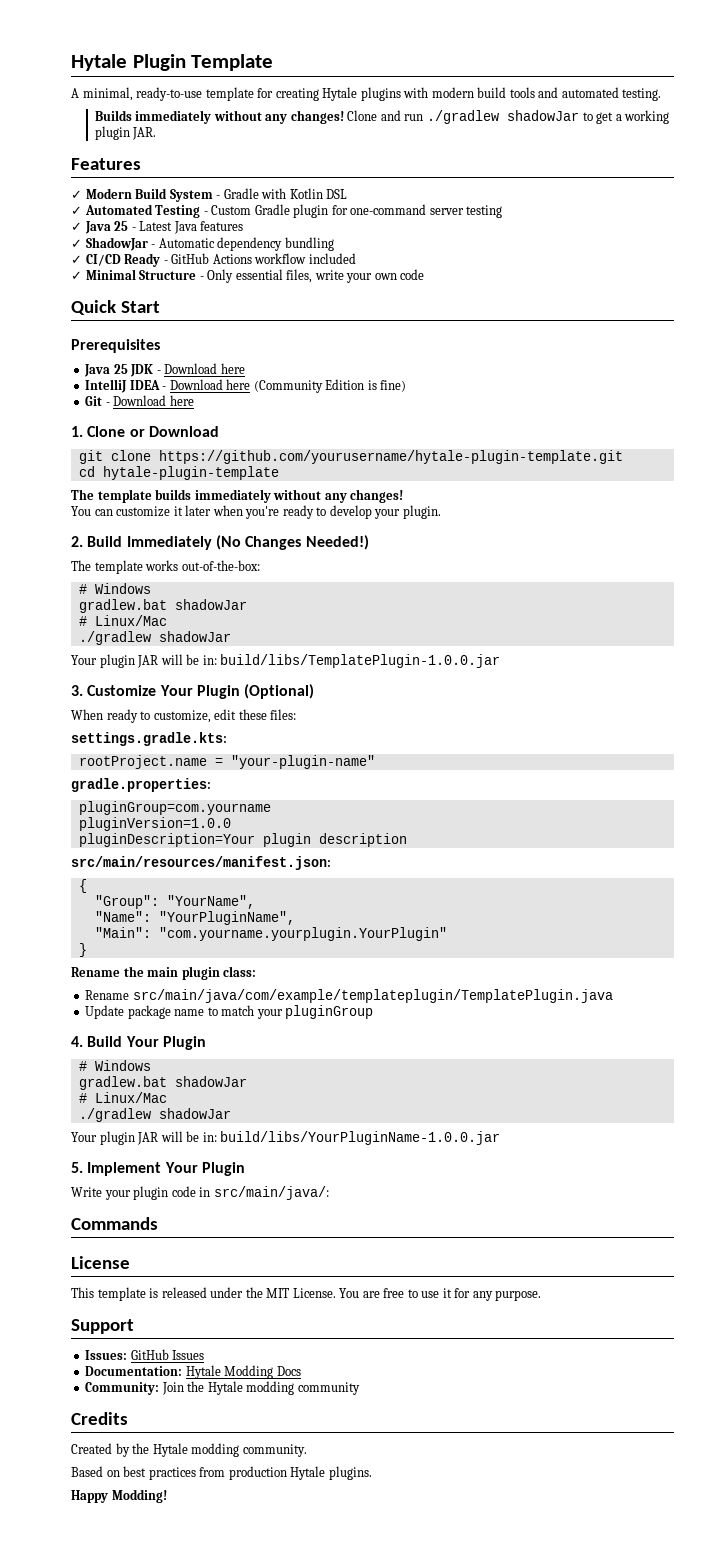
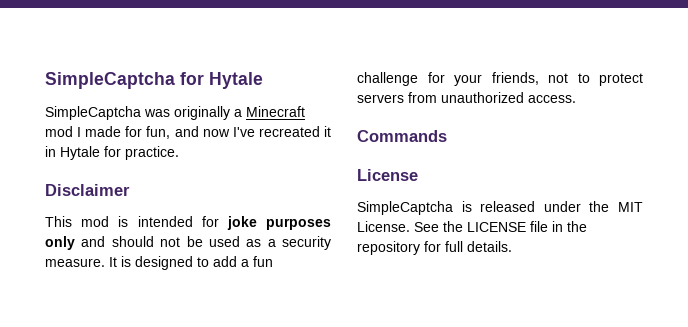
- Hytale Plugin Template
- A minimal, ready-to-use template for creating Hytale plugins with modern build tools and automated testing.
- Builds immediately without any changes! Clone and run ./gradlew shadowJar to get a working plugin JAR.
- Features
- ✓ Modern Build System - Gradle with Kotlin DSL
- ✓ Automated Testing - Custom Gradle plugin for one-command server testing
- ✓ Java 25 - Latest Java features
- ✓ ShadowJar - Automatic dependency bundling
- ✓ CI/CD Ready - GitHub Actions workflow included
- ✓ Minimal Structure - Only essential files, write your own code
- Quick Start
- Prerequisites
- Java 25 JDK - Download here
- IntelliJ IDEA - Download here (Community Edition is fine)
- Git - Download here
- 1. Clone or Download
- git clone https://github.com/yourusername/hytale-plugin-template.git
- cd hytale-plugin-template
- The template builds immediately without any changes!
- You can customize it later when you're ready to develop your plugin.
- 2. Build Immediately (No Changes Needed!)
- The template works out-of-the-box:
- # Windows
- gradlew.bat shadowJar
- # Linux/Mac
- ./gradlew shadowJar
- Your plugin JAR will be in: build/libs/TemplatePlugin-1.0.0.jar
- 3. Customize Your Plugin (Optional)
- When ready to customize, edit these files:
- settings.gradle.kts:
- rootProject.name = "your-plugin-name"
- gradle.properties:
- pluginGroup=com.yourname
- pluginVersion=1.0.0
- pluginDescription=Your plugin description
- src/main/resources/manifest.json:
- {
- "Group": "YourName",
- "Name": "YourPluginName",
- "Main": "com.yourname.yourplugin.YourPlugin"
- }
- Rename the main plugin class:
- Rename src/main/java/com/example/templateplugin/TemplatePlugin.java
- Update package name to match your pluginGroup
- 4. Build Your Plugin
- # Windows
- gradlew.bat shadowJar
- # Linux/Mac
- ./gradlew shadowJar
- Your plugin JAR will be in: build/libs/YourPluginName-1.0.0.jar
- 5. Implement Your Plugin
- Write your plugin code in src/main/java/:
+ SimpleCaptcha for Hytale
+ SimpleCaptcha was originally a Minecraft mod I made for fun, and now I've recreated it in Hytale for practice.
+ Disclaimer
+ This mod is intended for joke purposes only and should not be used as a security measure. It is designed to add a fun challenge for your friends, not to protect servers from unauthorized access.
- This template is released under the MIT License.
+ SimpleCaptcha is released under the MIT License.
- You are free to use it for any purpose.
- Support
- Issues: GitHub Issues
- Documentation: Hytale Modding Docs
- Community: Join the Hytale modding community
- Credits
- Created by the Hytale modding community.
- Based on best practices from production Hytale plugins.
- Happy Modding!
+ See the LICENSE file in the repository for full details.

